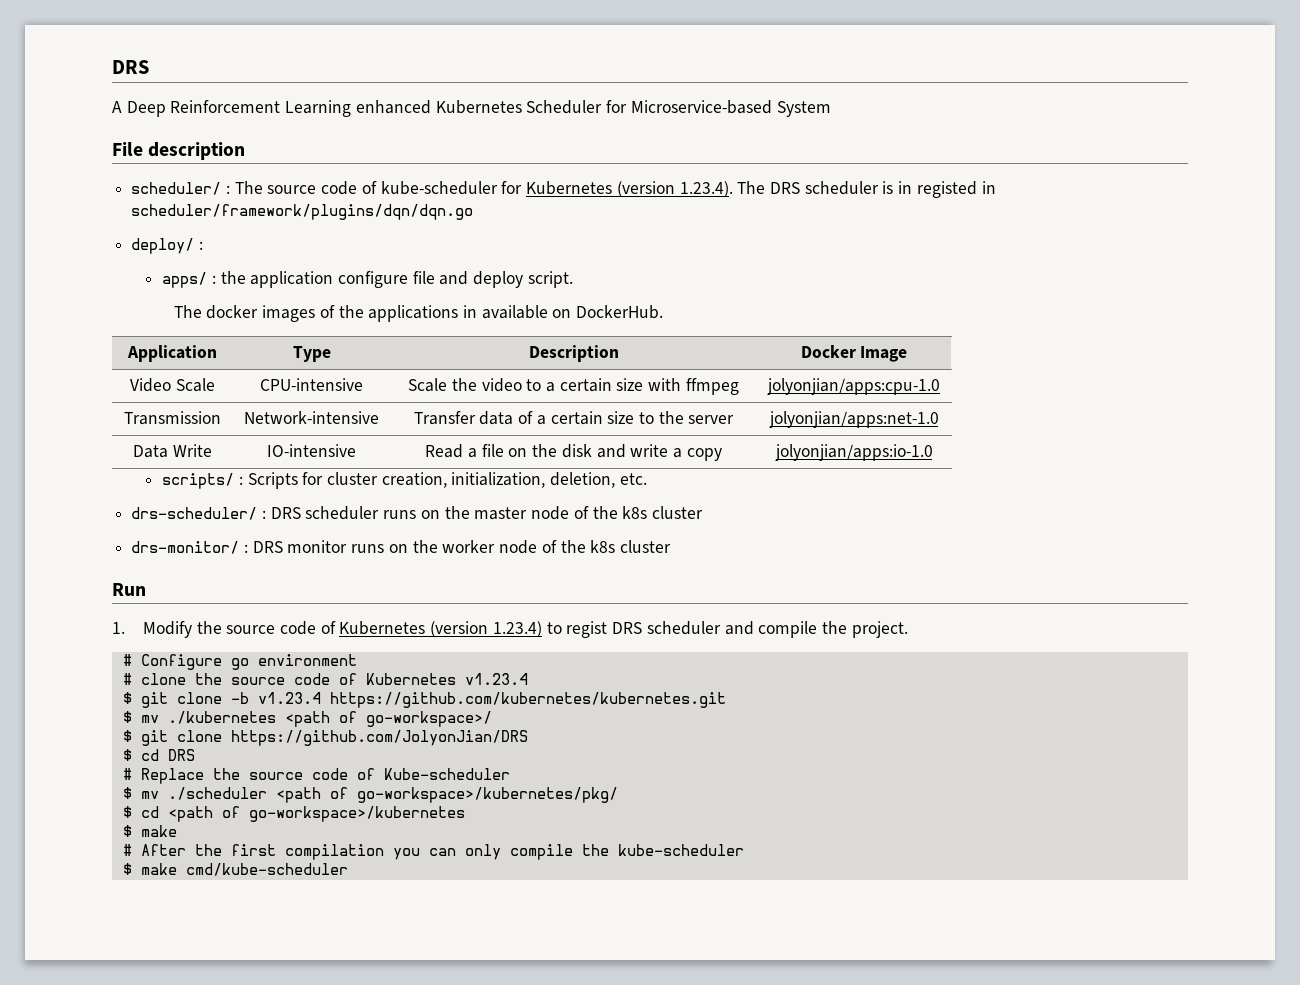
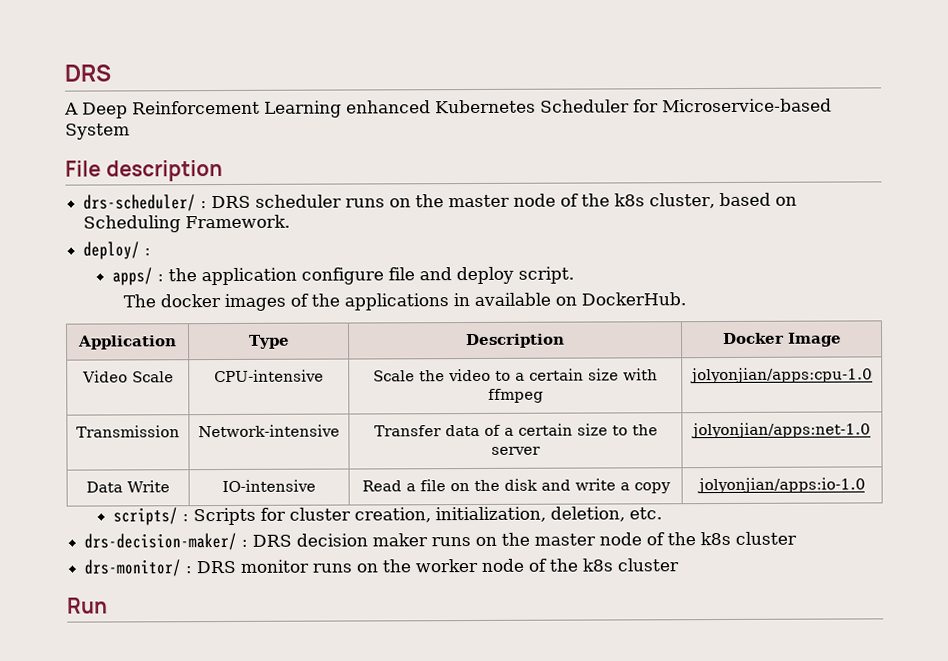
- scheduler/ : The source code of kube-scheduler for Kubernetes (version 1.23.4). The DRS scheduler is in registed in scheduler/framework/plugins/dqn/dqn.go
+ drs-scheduler/ : DRS scheduler runs on the master node of the k8s cluster, based on Scheduling Framework.
- drs-scheduler/ : DRS scheduler runs on the master node of the k8s cluster
+ drs-decision-maker/ : DRS decision maker runs on the master node of the k8s cluster
- 1. Modify the source code of Kubernetes (version 1.23.4) to regist DRS scheduler and compile the project.
- # Configure go environment
- # clone the source code of Kubernetes v1.23.4
- $ git clone -b v1.23.4 https://github.com/kubernetes/kubernetes.git
- $ mv ./kubernetes <path of go-workspace>/
- $ git clone https://github.com/JolyonJian/DRS
- $ cd DRS
- # Replace the source code of Kube-scheduler
- $ mv ./scheduler <path of go-workspace>/kubernetes/pkg/
- $ cd <path of go-workspace>/kubernetes
- $ make
- # After the first compilation you can only compile the kube-scheduler
- $ make cmd/kube-scheduler

